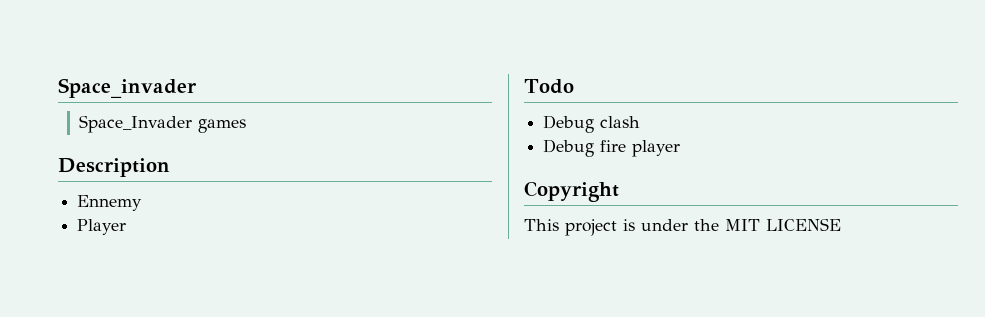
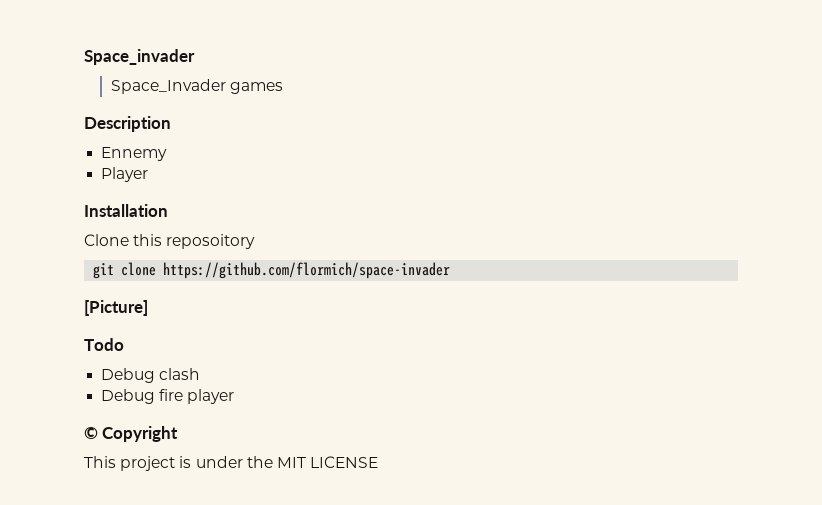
+ Installation
+ Clone this reposoitory
+ git clone https://github.com/flormich/space-invader
+ [Picture]
- Copyright
+ © Copyright

